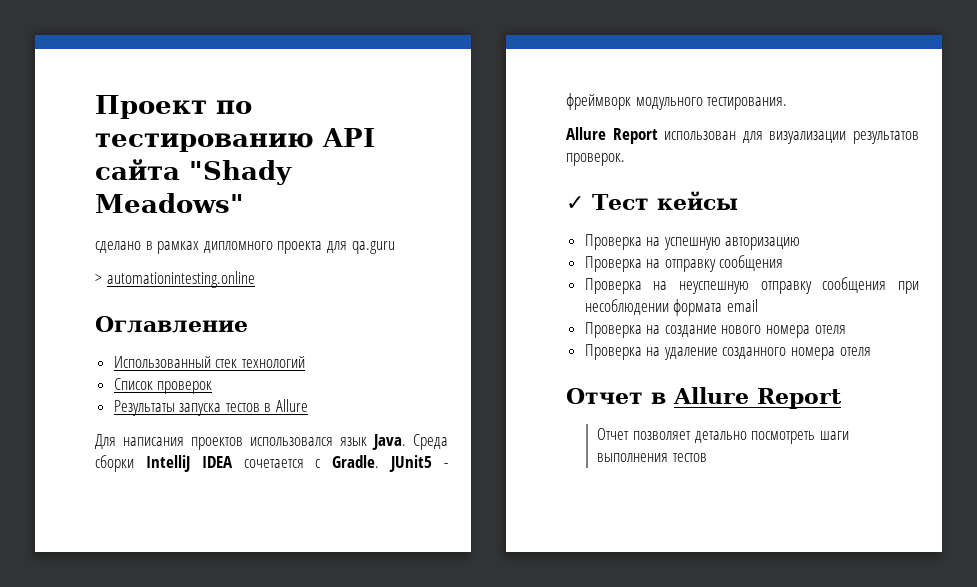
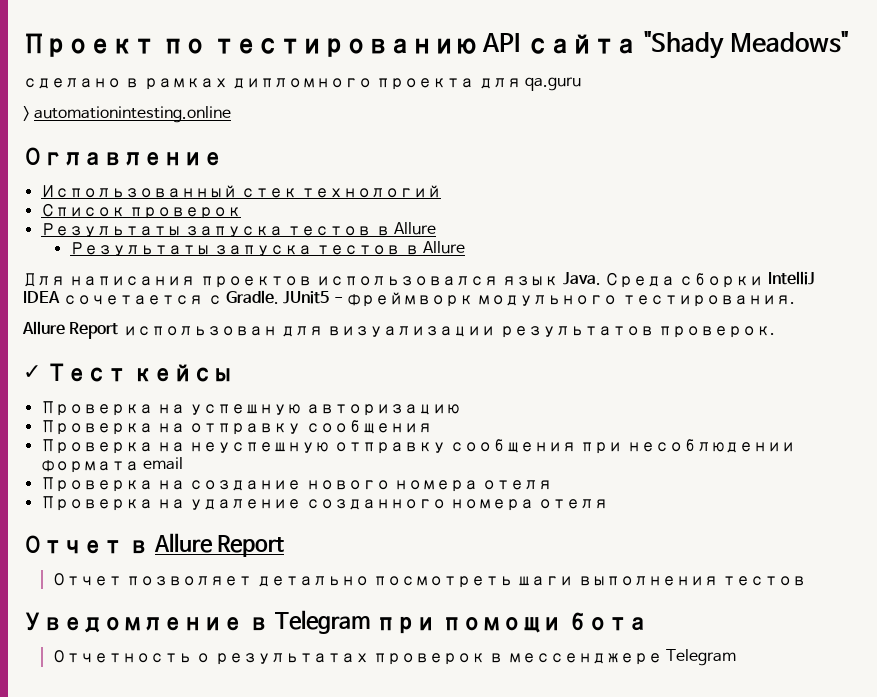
  Список проверок
+ Результаты запуска тестов в Allure
+ Уведомление в Telegram при помощи бота
+ Отчетность о результатах проверок в мессенджере Telegram

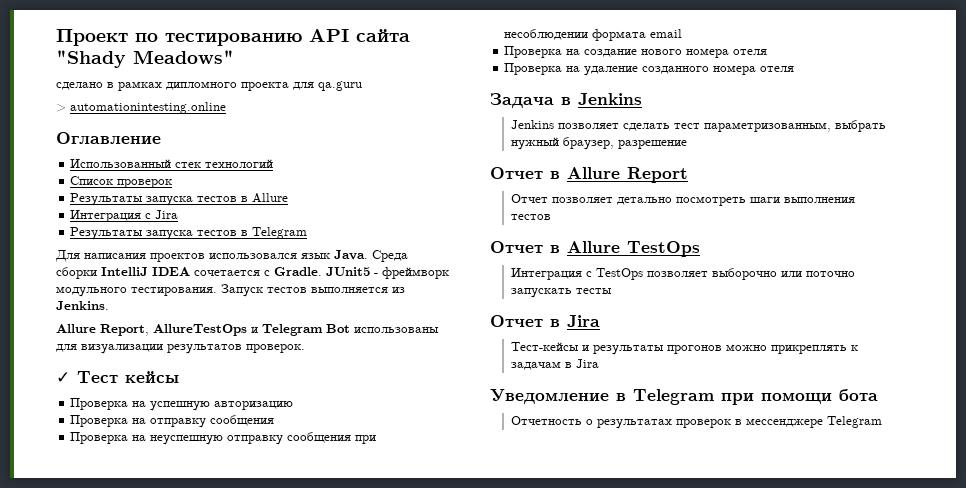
  Список проверок
  Результаты запуска тестов в Allure
- Результаты запуска тестов в Allure
+ Интеграция с Jira
+ Результаты запуска тестов в Telegram
- JUnit5 - фреймворк модульного тестирования.
- Allure Report использован для визуализации результатов проверок.
+ JUnit5 - фреймворк модульного тестирования. Запуск тестов выполняется из Jenkins.
+ Allure Report, AllureTestOps и Telegram Bot использованы для визуализации результатов проверок.
+ Задача в Jenkins
+ Jenkins позволяет сделать тест параметризованным, выбрать нужный браузер, разрешение
+ Отчет в Allure TestOps
+ Интеграция с TestOps позволяет выборочно или поточно запускать тесты
+ Отчет в Jira
+ Тест-кейсы и результаты прогонов можно прикреплять к задачам в Jira

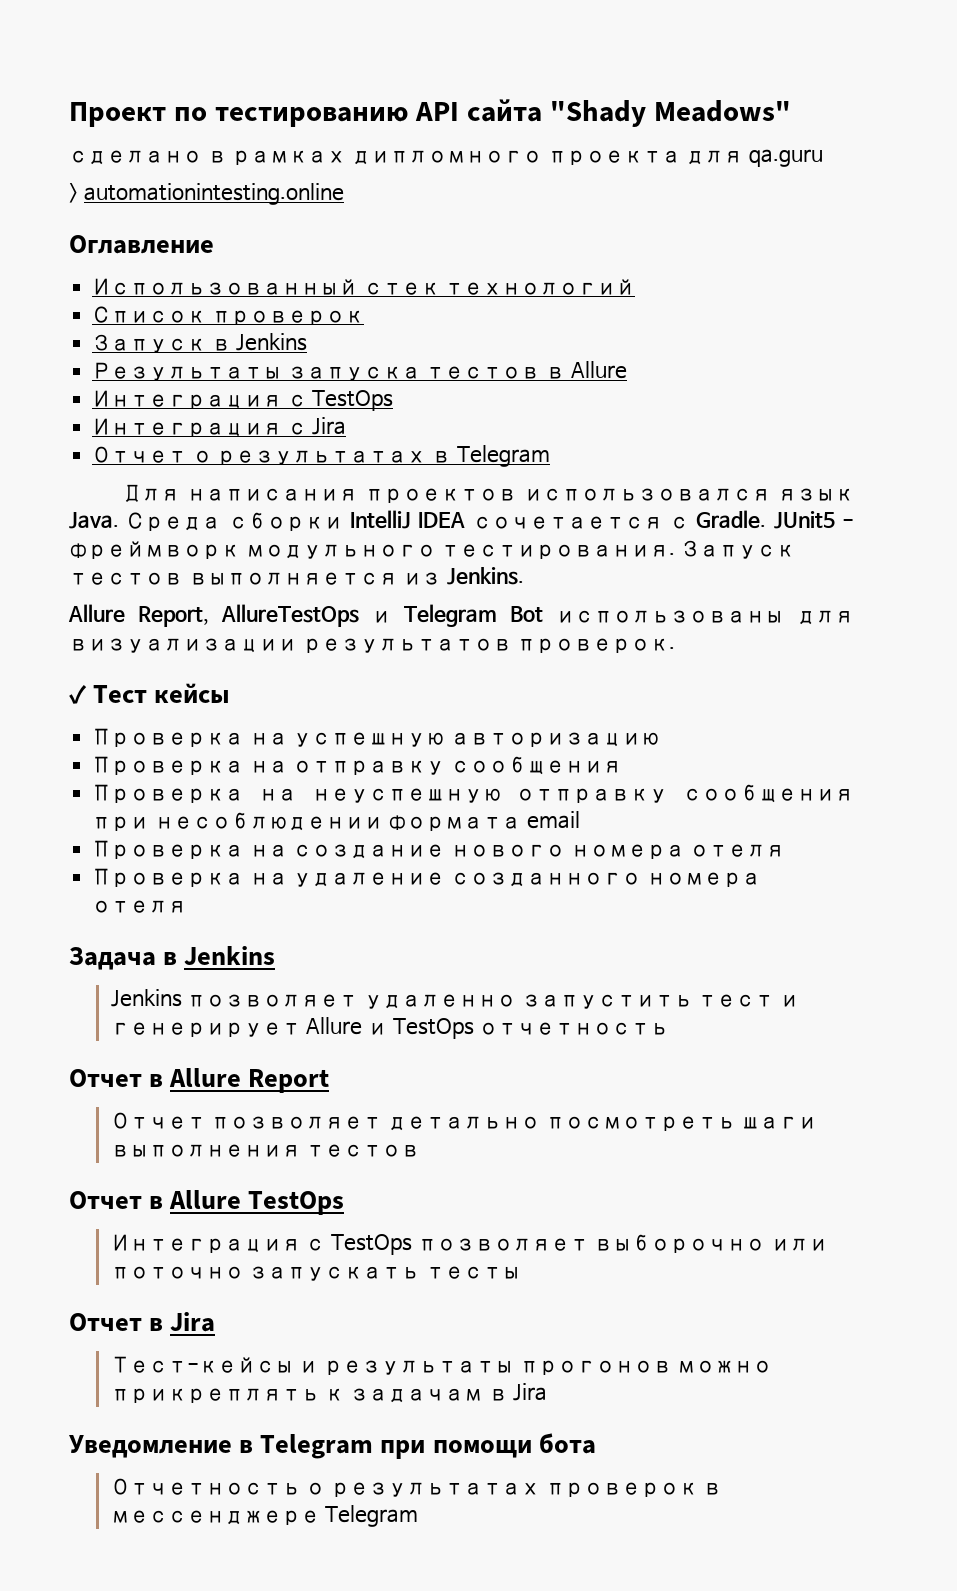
+ Запуск в Jenkins
  Результаты запуска тестов в Allure
+ Интеграция с TestOps
- Результаты запуска тестов в Telegram
+ Отчет о результатах в Telegram
- Jenkins позволяет сделать тест параметризованным, выбрать нужный браузер, разрешение
+ Jenkins позволяет удаленно запустить тест и генерирует Allure и TestOps отчетность

